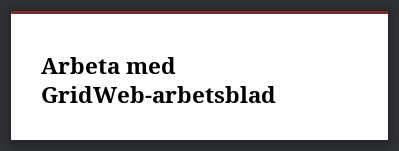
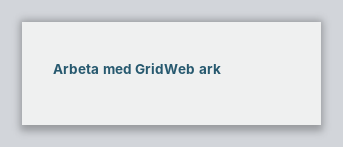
- Arbeta med GridWeb-arbetsblad
+ Arbeta med GridWeb ark

